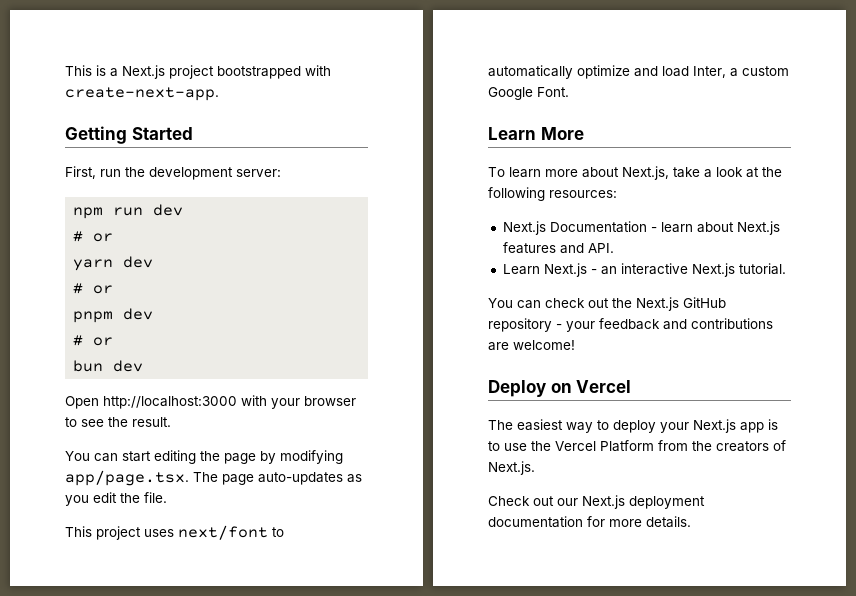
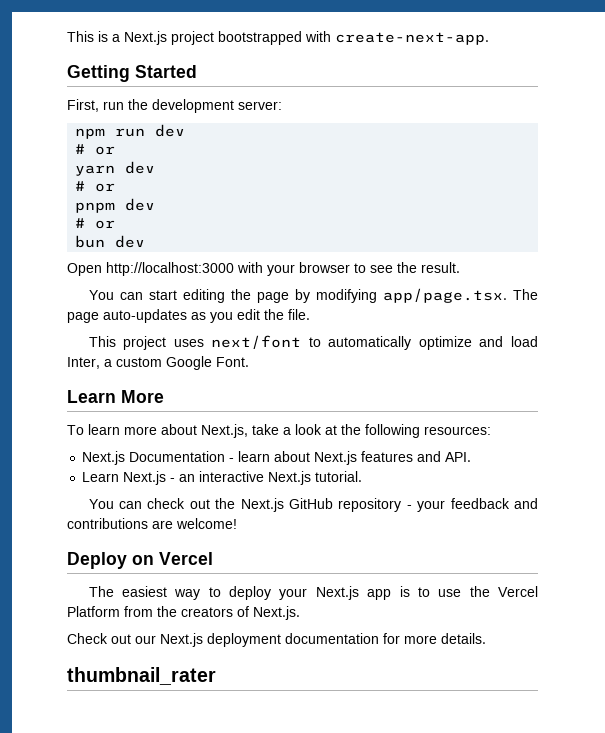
+ thumbnail_rater

